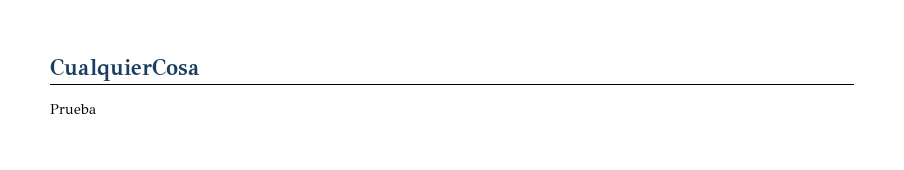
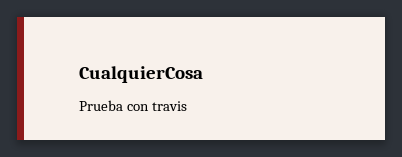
- Prueba
+ Prueba con travis

